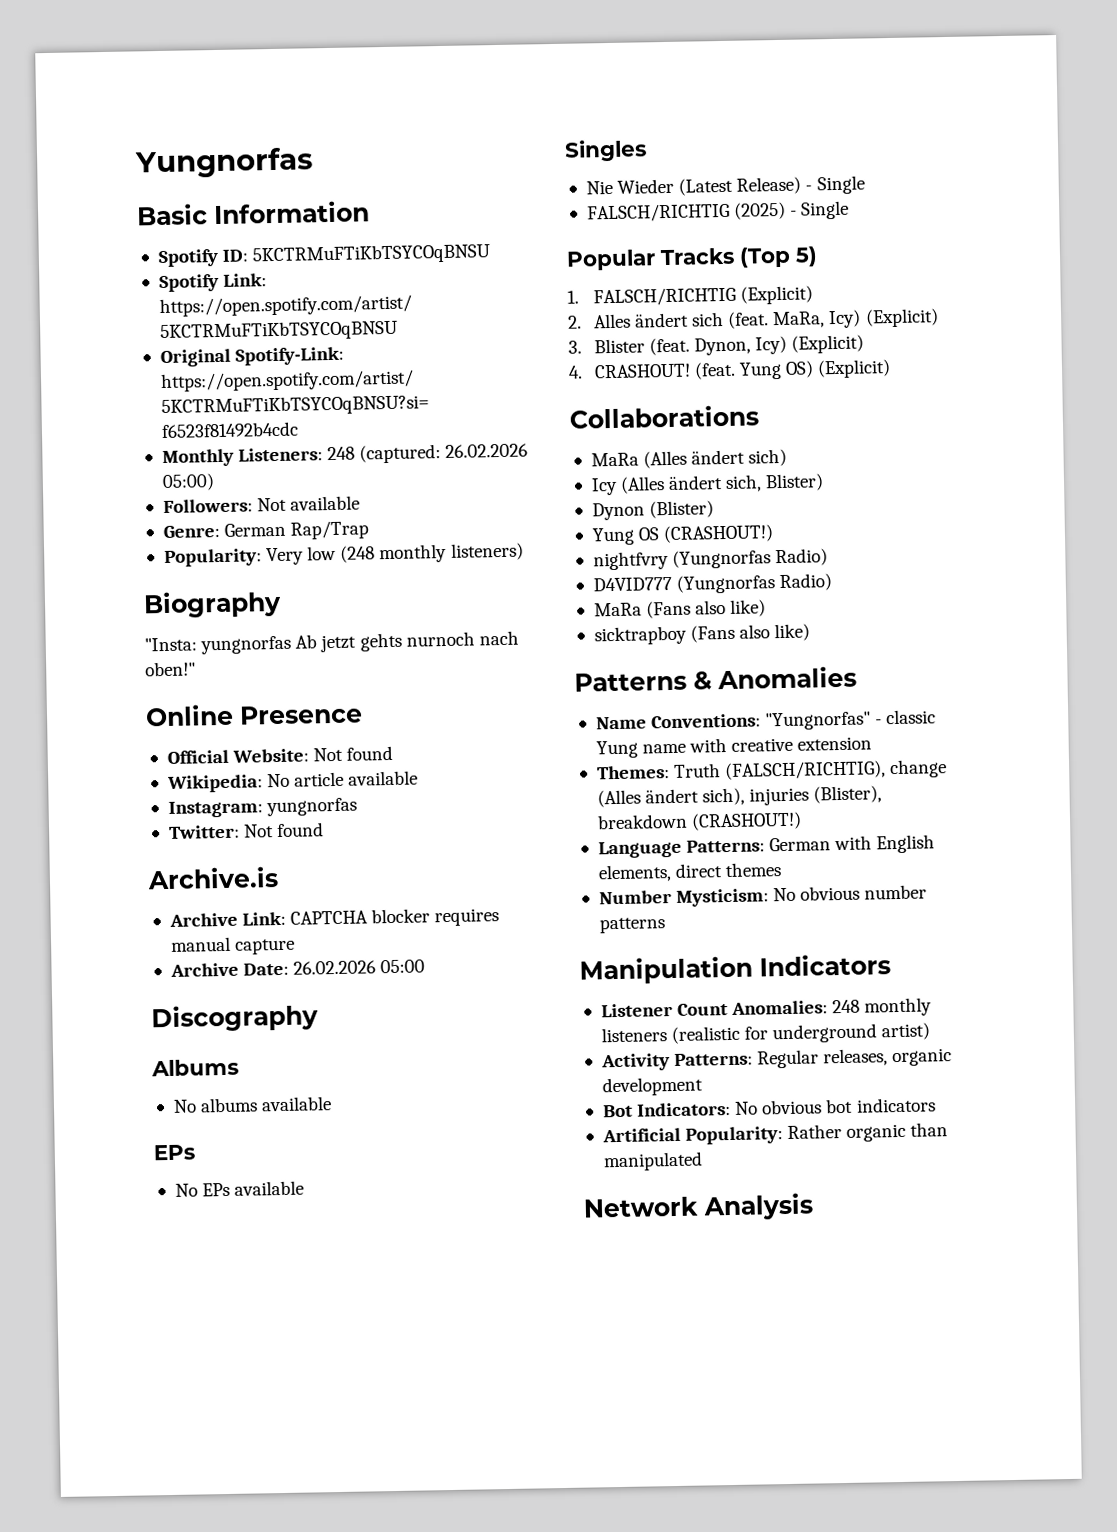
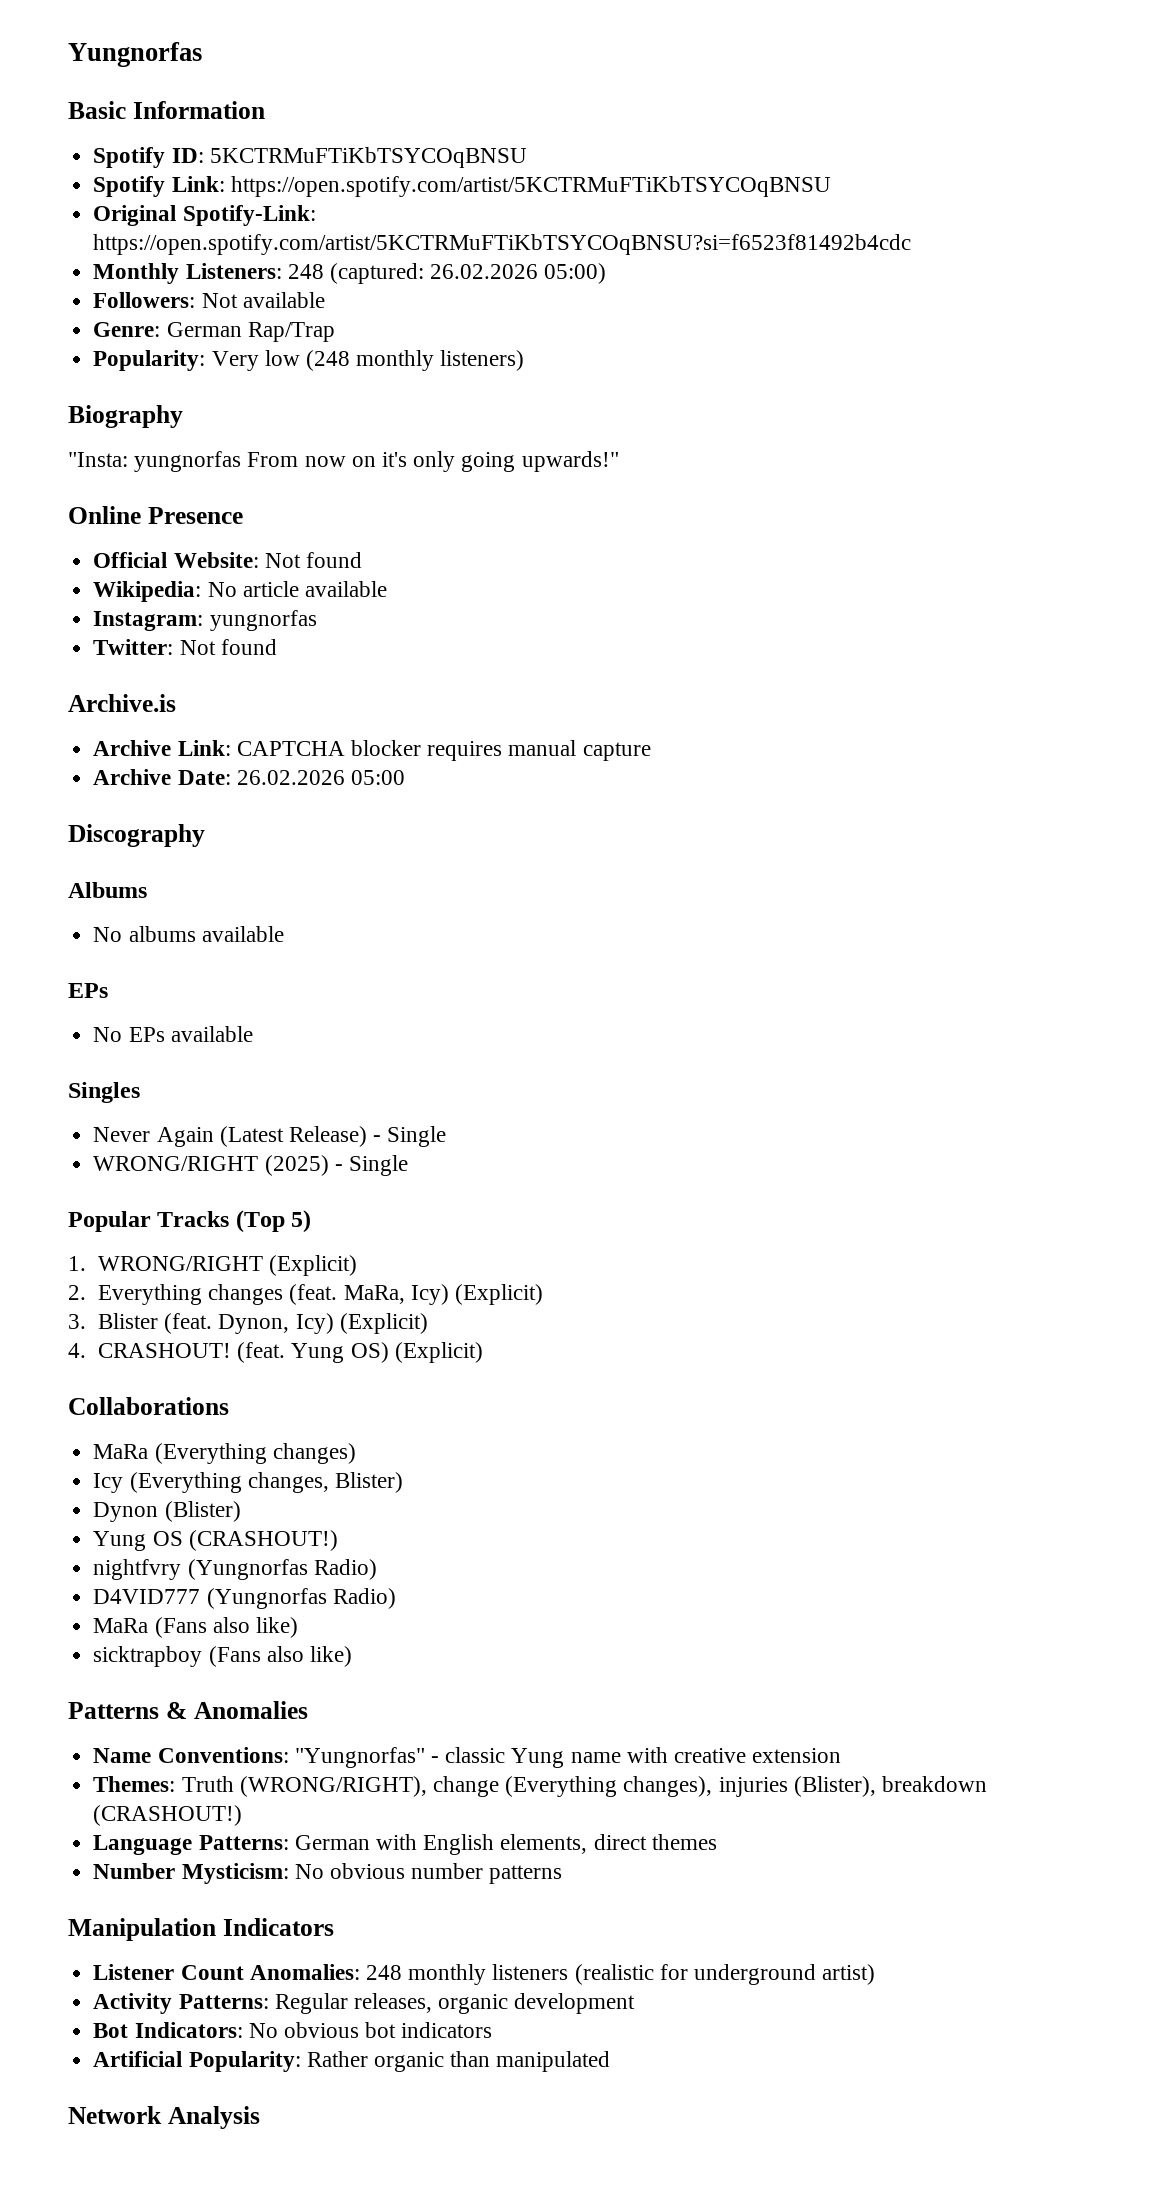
- "Insta: yungnorfas Ab jetzt gehts nurnoch nach oben!"
+ "Insta: yungnorfas From now on it's only going upwards!"
- Nie Wieder (Latest Release) - Single
+ Never Again (Latest Release) - Single
- FALSCH/RICHTIG (2025) - Single
+ WRONG/RIGHT (2025) - Single
- 1. FALSCH/RICHTIG (Explicit)
+ 1. WRONG/RIGHT (Explicit)
- 2. Alles ändert sich (feat.
+ 2. Everything changes (feat.
- MaRa (Alles ändert sich)
- Icy (Alles ändert sich, Blister)
+ MaRa (Everything changes)
+ Icy (Everything changes, Blister)
- Themes: Truth (FALSCH/RICHTIG), change (Alles ändert sich), injuries (Blister), breakdown (CRASHOUT!)
+ Themes: Truth (WRONG/RIGHT), change (Everything changes), injuries (Blister), breakdown (CRASHOUT!)

